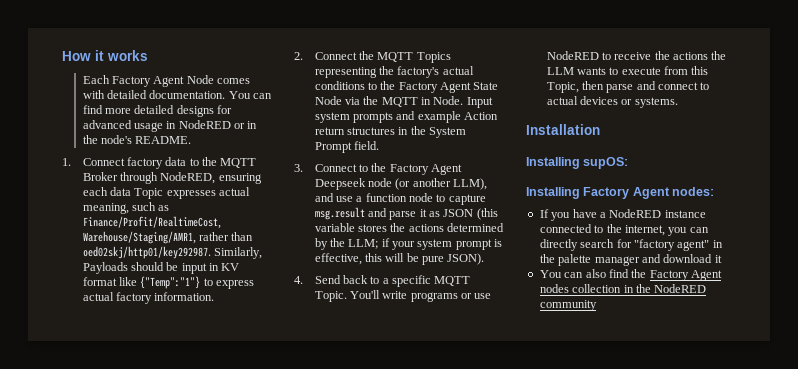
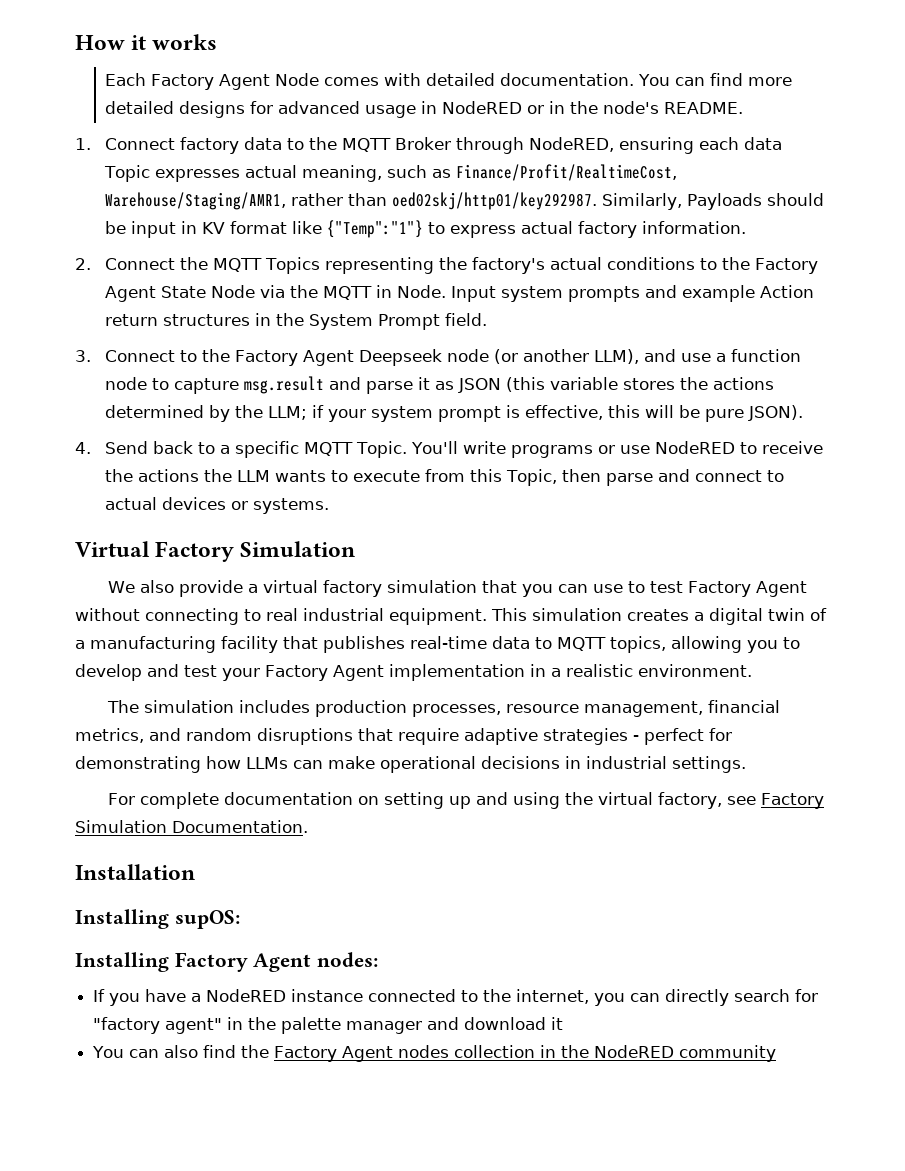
+ Virtual Factory Simulation
+ We also provide a virtual factory simulation that you can use to test Factory Agent without connecting to real industrial equipment. This simulation creates a digital twin of a manufacturing facility that publishes real-time data to MQTT topics, allowing you to develop and test your Factory Agent implementation in a realistic environment.
+ The simulation includes production processes, resource management, financial metrics, and random disruptions that require adaptive strategies - perfect for demonstrating how LLMs can make operational decisions in industrial settings.
+ For complete documentation on setting up and using the virtual factory, see Factory Simulation Documentation.

